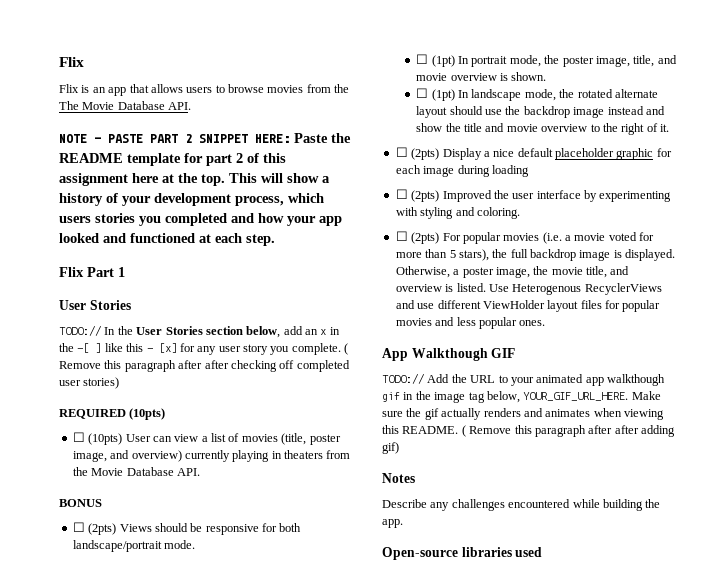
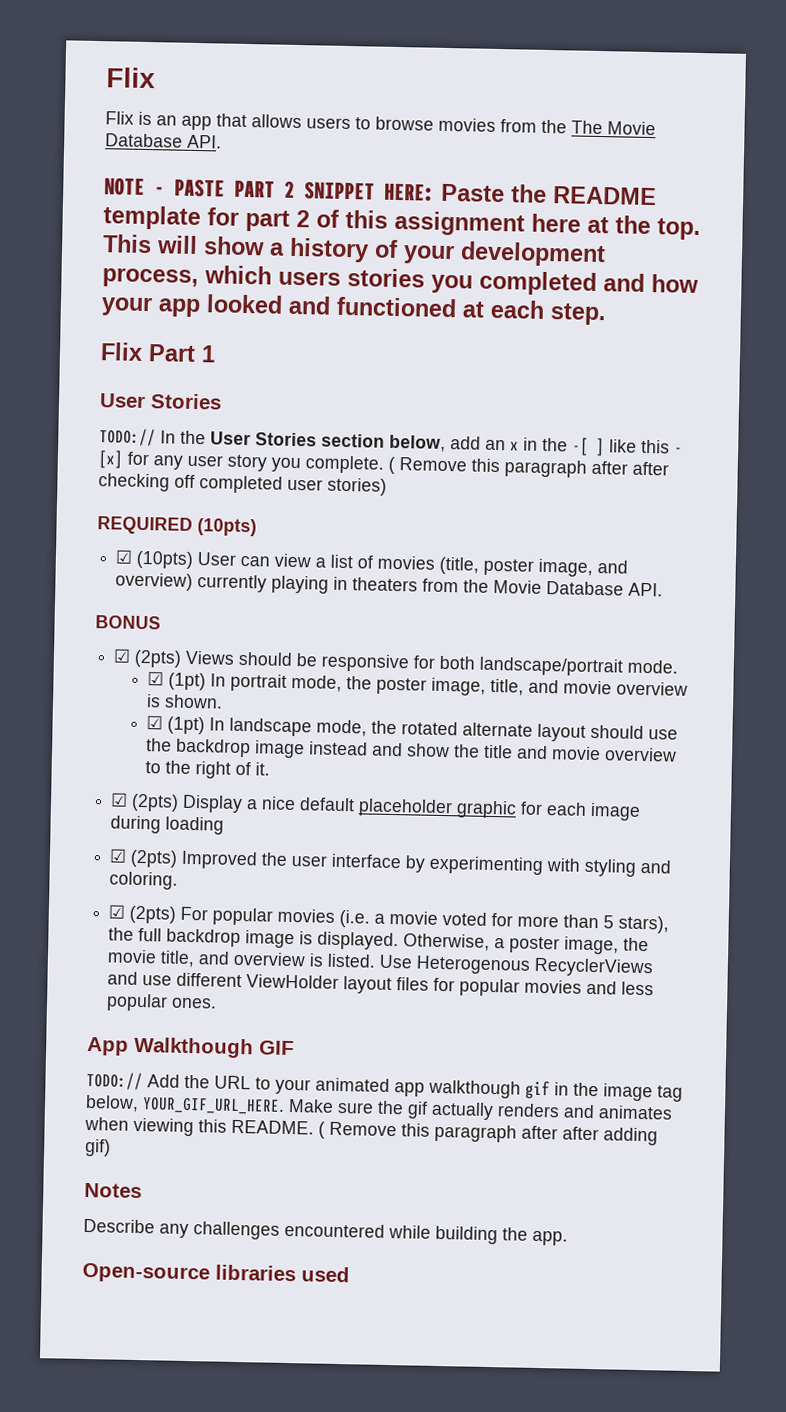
- ☐ (10pts) User can view a list of movies (title, poster image, and overview) currently playing in theaters from the Movie Database API.
+ ☑ (10pts) User can view a list of movies (title, poster image, and overview) currently playing in theaters from the Movie Database API.
- ☐ (2pts) Views should be responsive for both landscape/portrait mode.
+ ☑ (2pts) Views should be responsive for both landscape/portrait mode.
- ☐ (1pt) In portrait mode, the poster image, title, and movie overview is shown.
+ ☑ (1pt) In portrait mode, the poster image, title, and movie overview is shown.
- ☐ (1pt) In landscape mode, the rotated alternate layout should use the backdrop image instead and show the title and movie overview to the right of it.
+ ☑ (1pt) In landscape mode, the rotated alternate layout should use the backdrop image instead and show the title and movie overview to the right of it.
- ☐ (2pts) Display a nice default placeholder graphic for each image during loading
+ ☑ (2pts) Display a nice default placeholder graphic for each image during loading
- ☐ (2pts) Improved the user interface by experimenting with styling and coloring.
+ ☑ (2pts) Improved the user interface by experimenting with styling and coloring.
- ☐ (2pts) For popular movies (i.e. a movie voted for more than 5 stars), the full backdrop image is displayed.
+ ☑ (2pts) For popular movies (i.e. a movie voted for more than 5 stars), the full backdrop image is displayed.

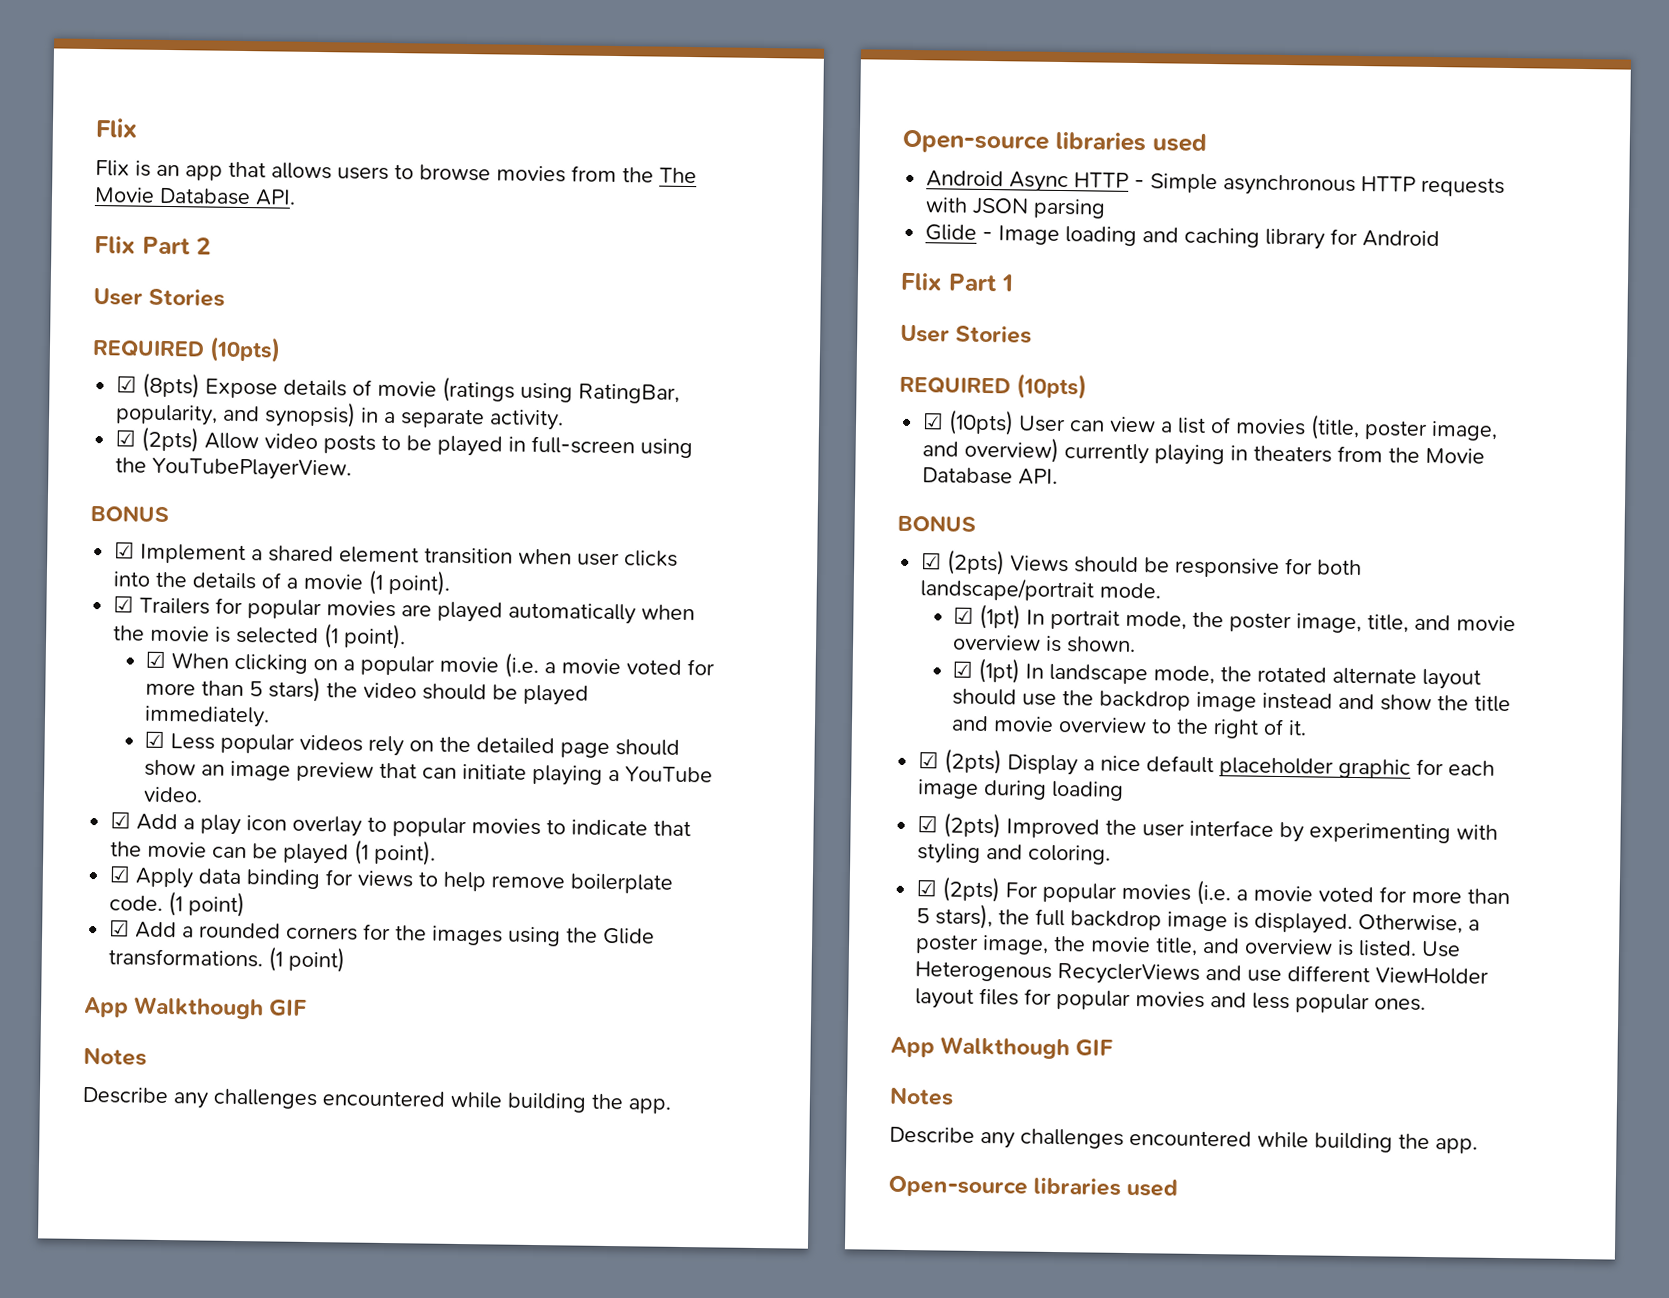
- NOTE - PASTE PART 2 SNIPPET HERE: Paste the README template for part 2 of this assignment here at the top. This will show a history of your development process, which users stories you completed and how your app looked and functioned at each step.
+ Flix Part 2
+ User Stories
+ REQUIRED (10pts)
+ ☑ (8pts) Expose details of movie (ratings using RatingBar, popularity, and synopsis) in a separate activity.
+ ☑ (2pts) Allow video posts to be played in full-screen using the YouTubePlayerView.
+ BONUS
+ ☑ Implement a shared element transition when user clicks into the details of a movie (1 point).
+ ☑ Trailers for popular movies are played automatically when the movie is selected (1 point).
+ ☑ When clicking on a popular movie (i.e. a movie voted for more than 5 stars) the video should be played immediately.
+ ☑ Less popular videos rely on the detailed page should show an image preview that can initiate playing a YouTube video.
+ ☑ Add a play icon overlay to popular movies to indicate that the movie can be played (1 point).
+ ☑ Apply data binding for views to help remove boilerplate code. (1 point)
+ ☑ Add a rounded corners for the images using the Glide transformations. (1 point)
+ App Walkthough GIF
+ Notes
+ Describe any challenges encountered while building the app.
+ Open-source libraries used
+ Android Async HTTP - Simple asynchronous HTTP requests with JSON parsing
+ Glide - Image loading and caching library for Android
- TODO:// In the User Stories section below, add an x in the -[ ] like this - [x] for any user story you complete. ( Remove this paragraph after after checking off completed user stories)
- TODO:// Add the URL to your animated app walkthough gif in the image tag below, YOUR_GIF_URL_HERE. Make sure the gif actually renders and animates when viewing this README. ( Remove this paragraph after after adding gif)

